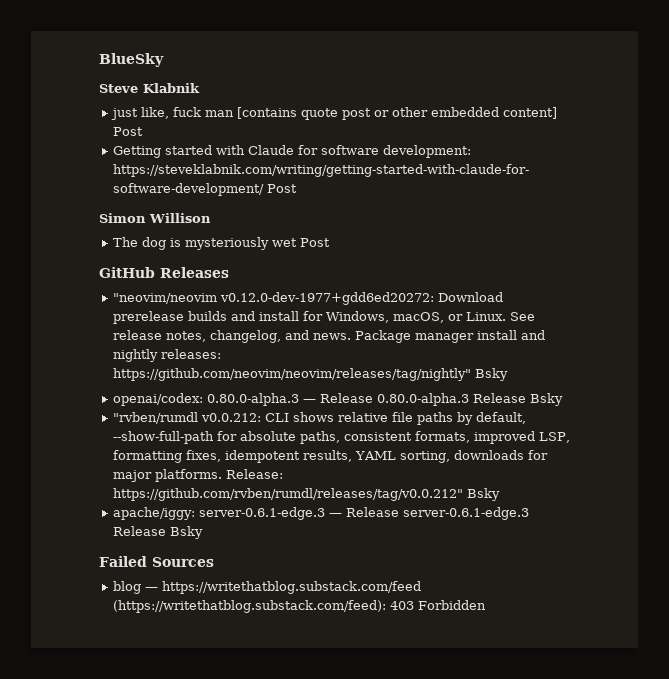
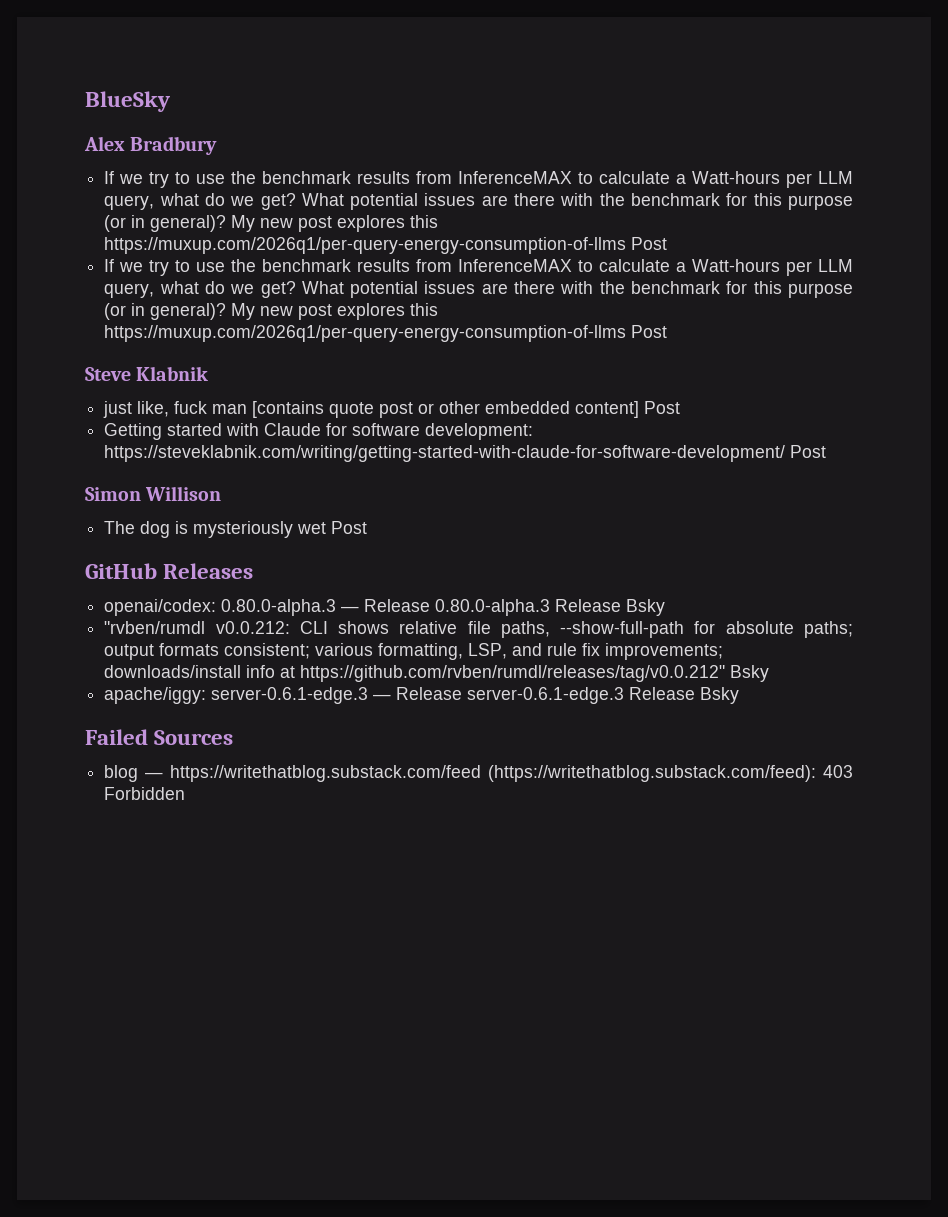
+ Alex Bradbury
+ If we try to use the benchmark results from InferenceMAX to calculate a Watt-hours per LLM query, what do we get? What potential issues are there with the benchmark for this purpose (or in general)? My new post explores this https://muxup.com/2026q1/per-query-energy-consumption-of-llms Post
+ If we try to use the benchmark results from InferenceMAX to calculate a Watt-hours per LLM query, what do we get? What potential issues are there with the benchmark for this purpose (or in general)? My new post explores this https://muxup.com/2026q1/per-query-energy-consumption-of-llms Post
- "neovim/neovim v0.12.0-dev-1977+gdd6ed20272: Download prerelease builds and install for Windows, macOS, or Linux. See release notes, changelog, and news. Package manager install and nightly releases: https://github.com/neovim/neovim/releases/tag/nightly" Bsky
- "rvben/rumdl v0.0.212: CLI shows relative file paths by default, --show-full-path for absolute paths, consistent formats, improved LSP, formatting fixes, idempotent results, YAML sorting, downloads for major platforms. Release: https://github.com/rvben/rumdl/releases/tag/v0.0.212" Bsky
+ "rvben/rumdl v0.0.212: CLI shows relative file paths, --show-full-path for absolute paths; output formats consistent; various formatting, LSP, and rule fix improvements; downloads/install info at https://github.com/rvben/rumdl/releases/tag/v0.0.212" Bsky

